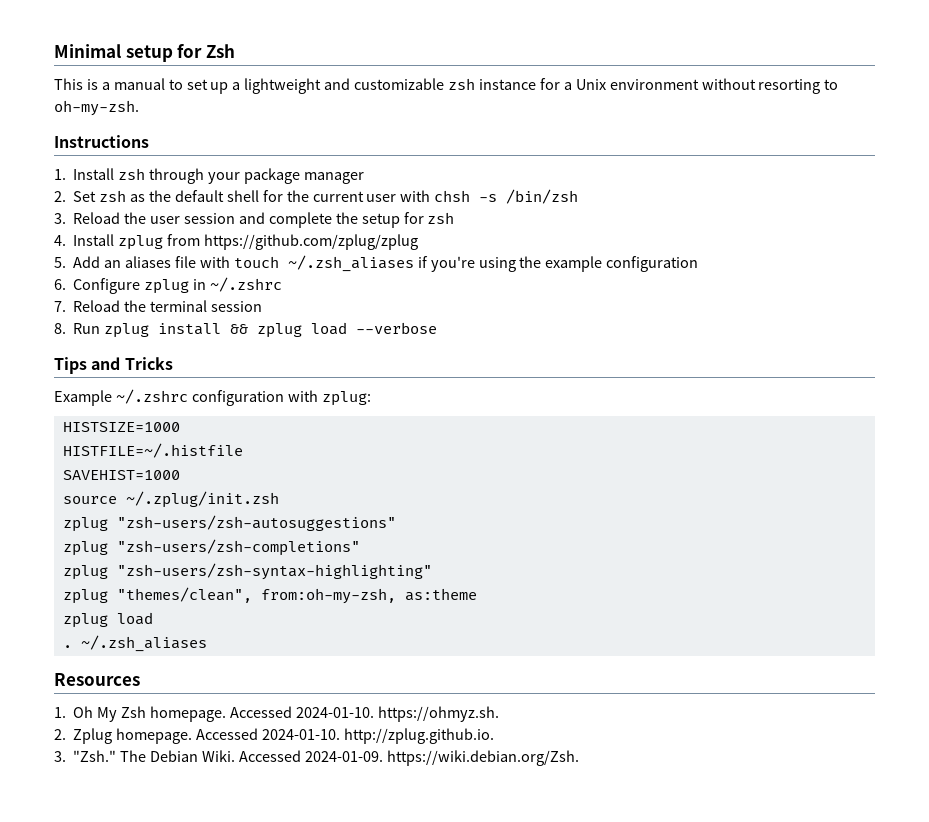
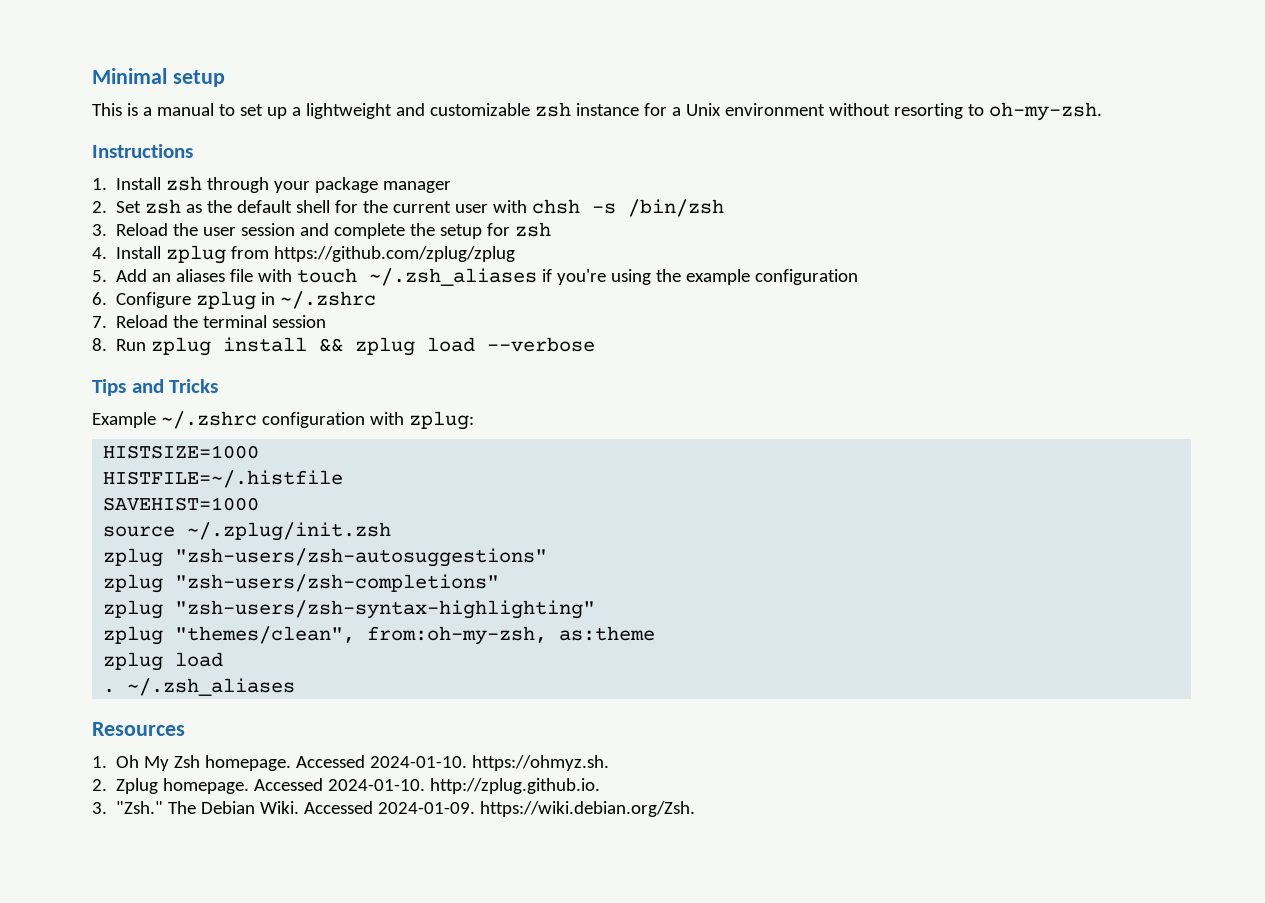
- Minimal setup for Zsh
+ Minimal setup

